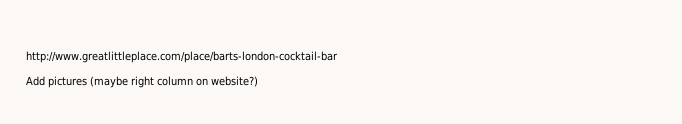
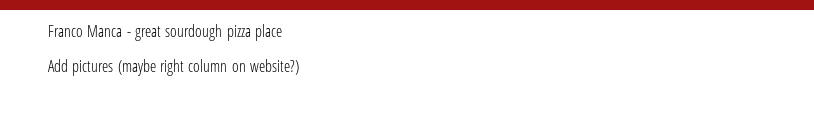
- http://www.greatlittleplace.com/place/barts-london-cocktail-bar
+ Franco Manca - great sourdough pizza place

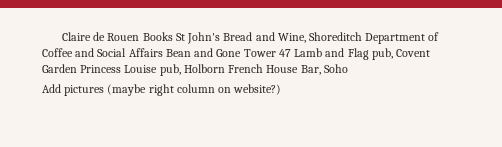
- Franco Manca - great sourdough pizza place
+ Claire de Rouen Books St John's Bread and Wine, Shoreditch Department of Coffee and Social Affairs Bean and Gone Tower 47 Lamb and Flag pub, Covent Garden Princess Louise pub, Holborn French House Bar, Soho

